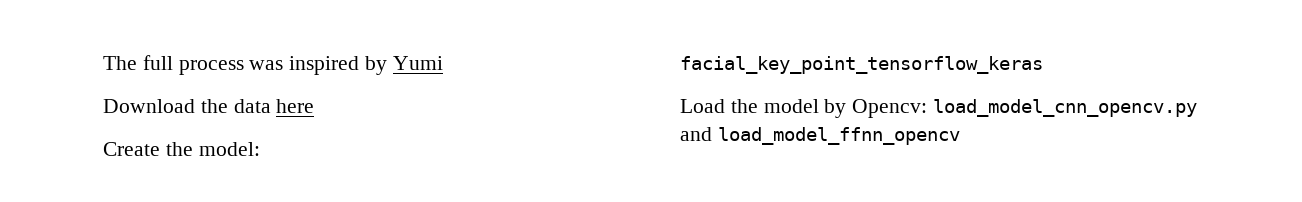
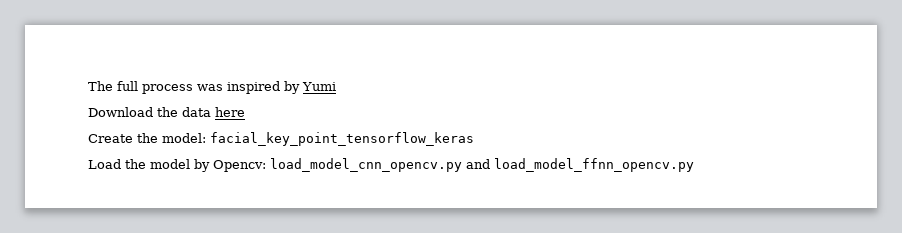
- Load the model by Opencv: load_model_cnn_opencv.py and load_model_ffnn_opencv
+ Load the model by Opencv: load_model_cnn_opencv.py and load_model_ffnn_opencv.py

